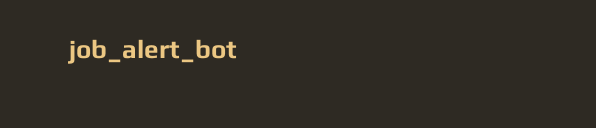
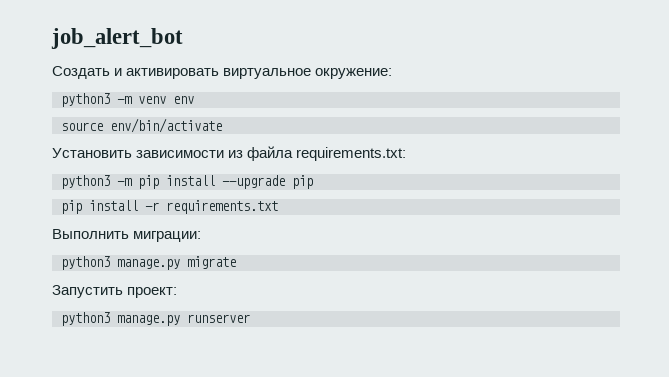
+ Cоздать и активировать виртуальное окружение:
+ python3 -m venv env
+ source env/bin/activate
+ Установить зависимости из файла requirements.txt:
+ python3 -m pip install --upgrade pip
+ pip install -r requirements.txt
+ Выполнить миграции:
+ python3 manage.py migrate
+ Запустить проект:
+ python3 manage.py runserver

